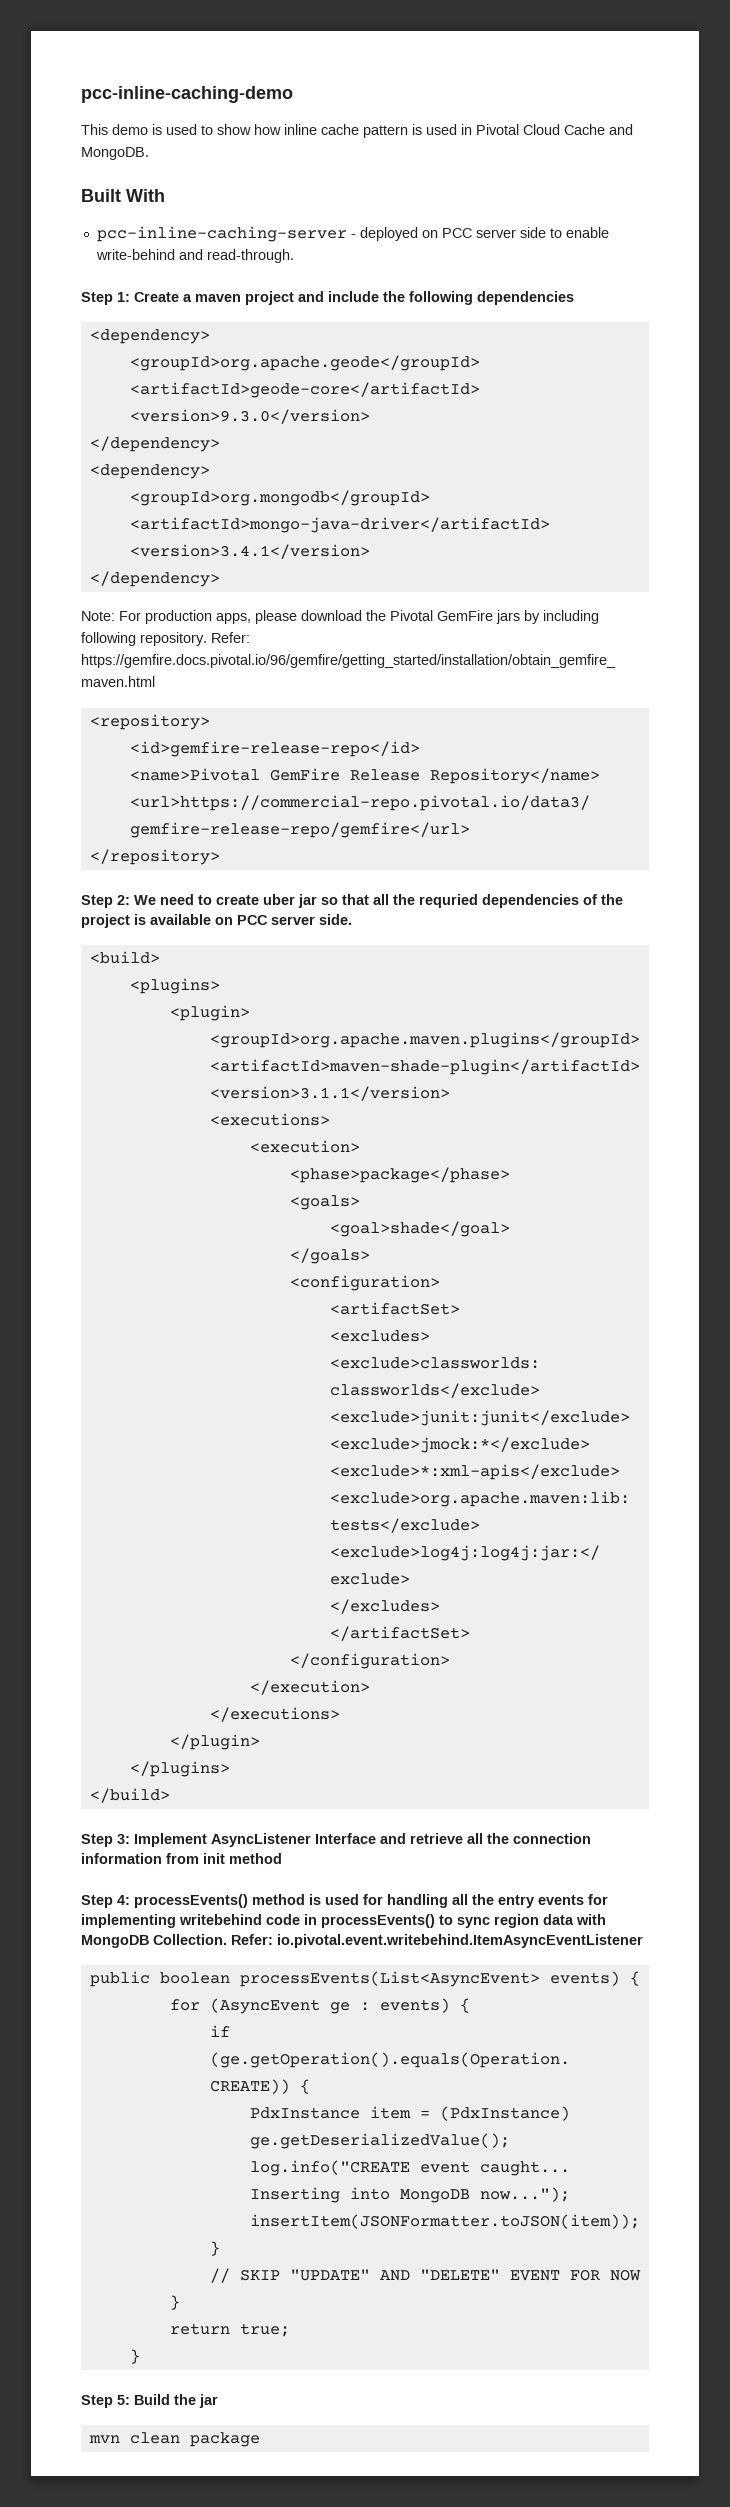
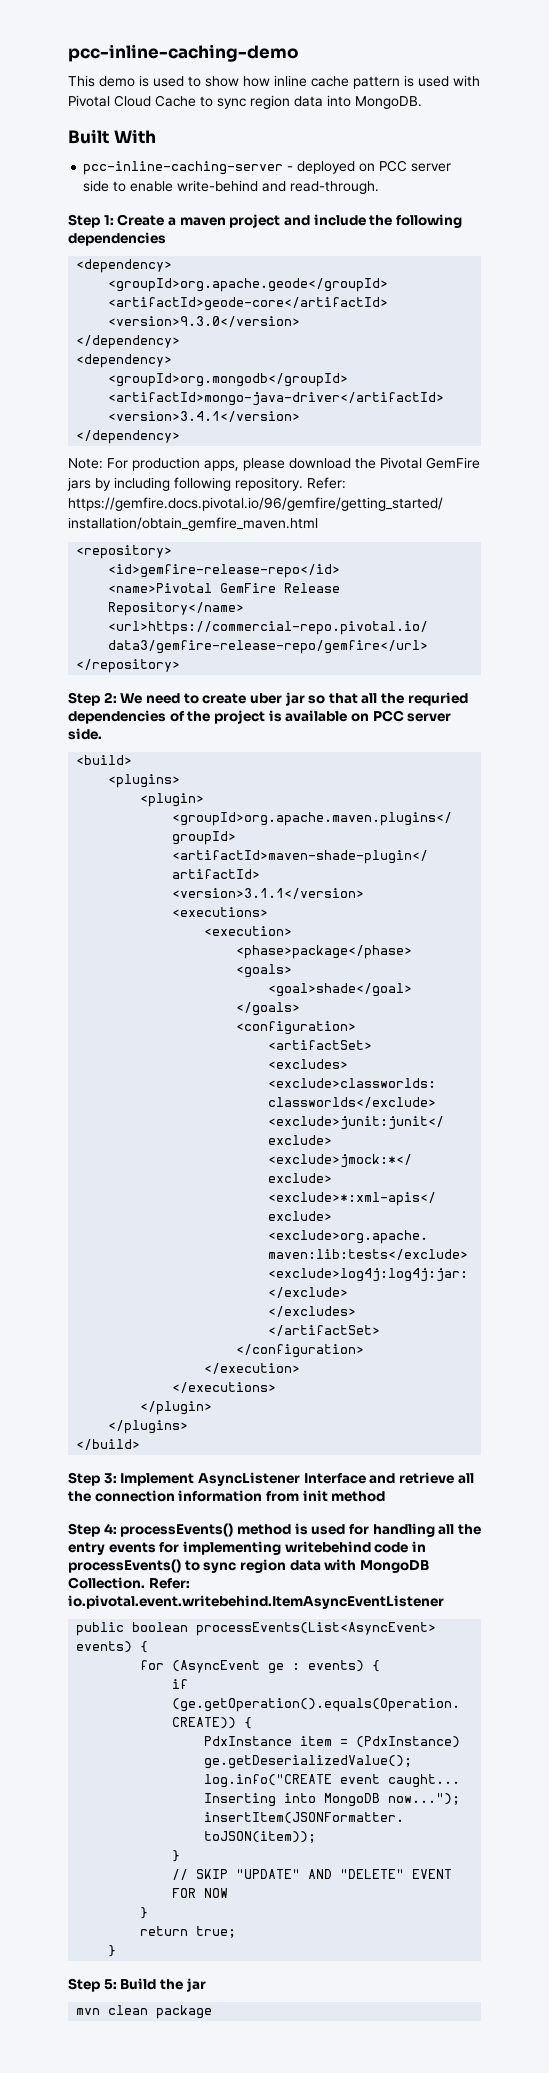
- This demo is used to show how inline cache pattern is used in Pivotal Cloud Cache and MongoDB.
+ This demo is used to show how inline cache pattern is used with Pivotal Cloud Cache to sync region data into MongoDB.

